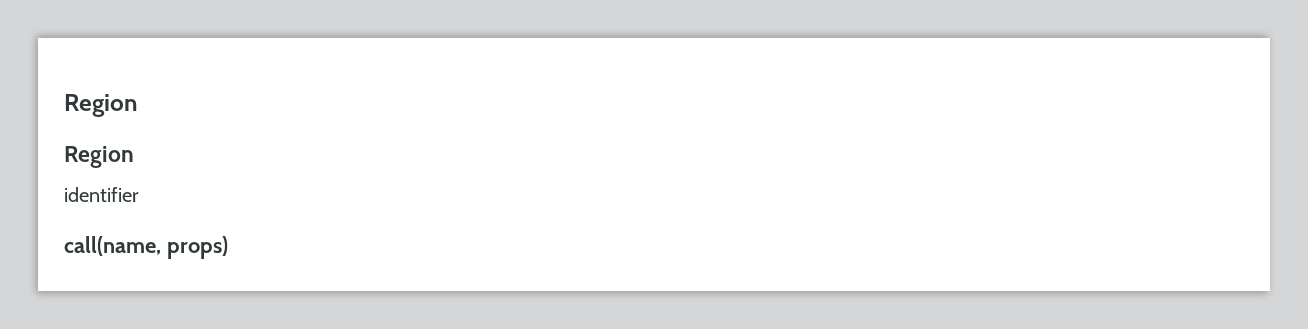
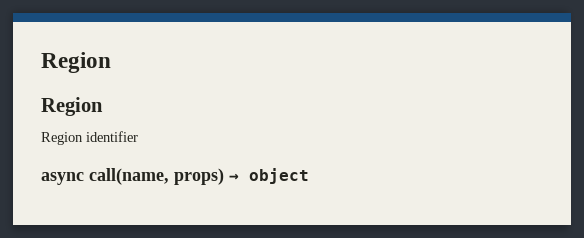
- identifier
+ Region identifier
- call(name, props)
+ async call(name, props) → object

